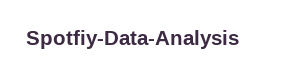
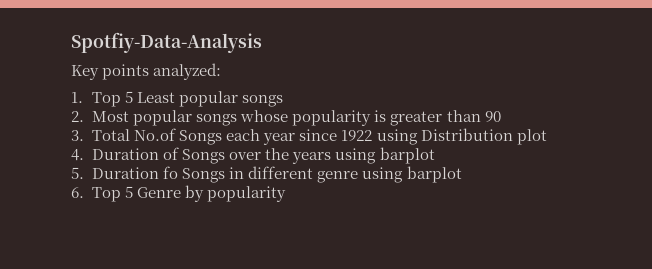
+ Key points analyzed:
+ 1. Top 5 Least popular songs
+ 2. Most popular songs whose popularity is greater than 90
+ 3. Total No.of Songs each year since 1922 using Distribution plot
+ 4. Duration of Songs over the years using barplot
+ 5. Duration fo Songs in different genre using barplot
+ 6. Top 5 Genre by popularity

